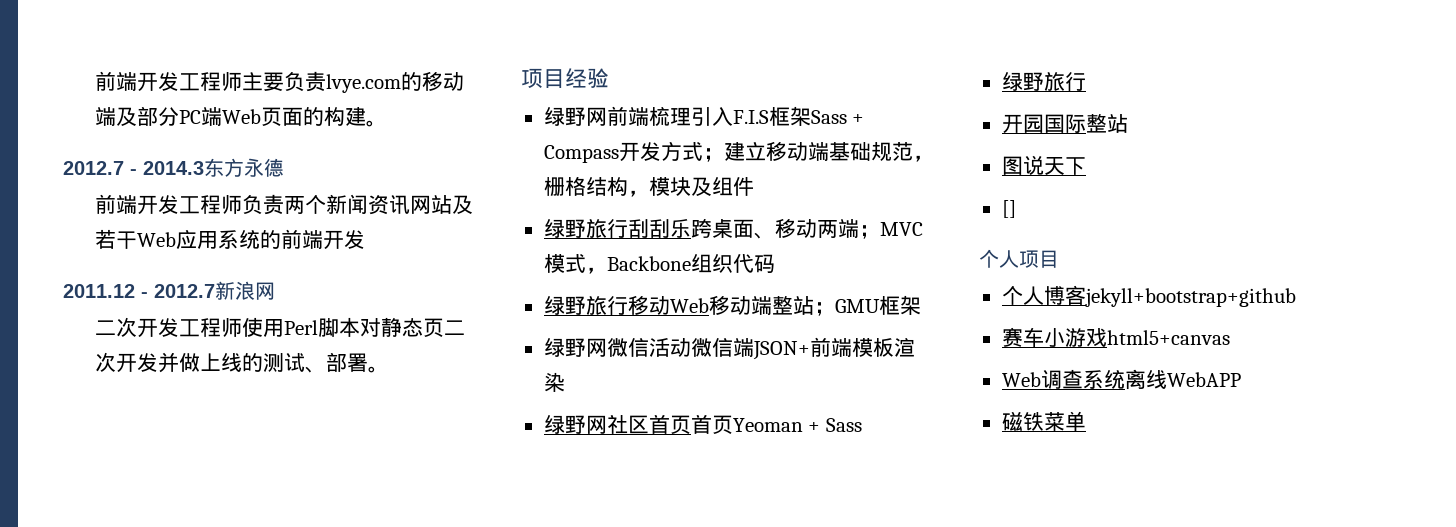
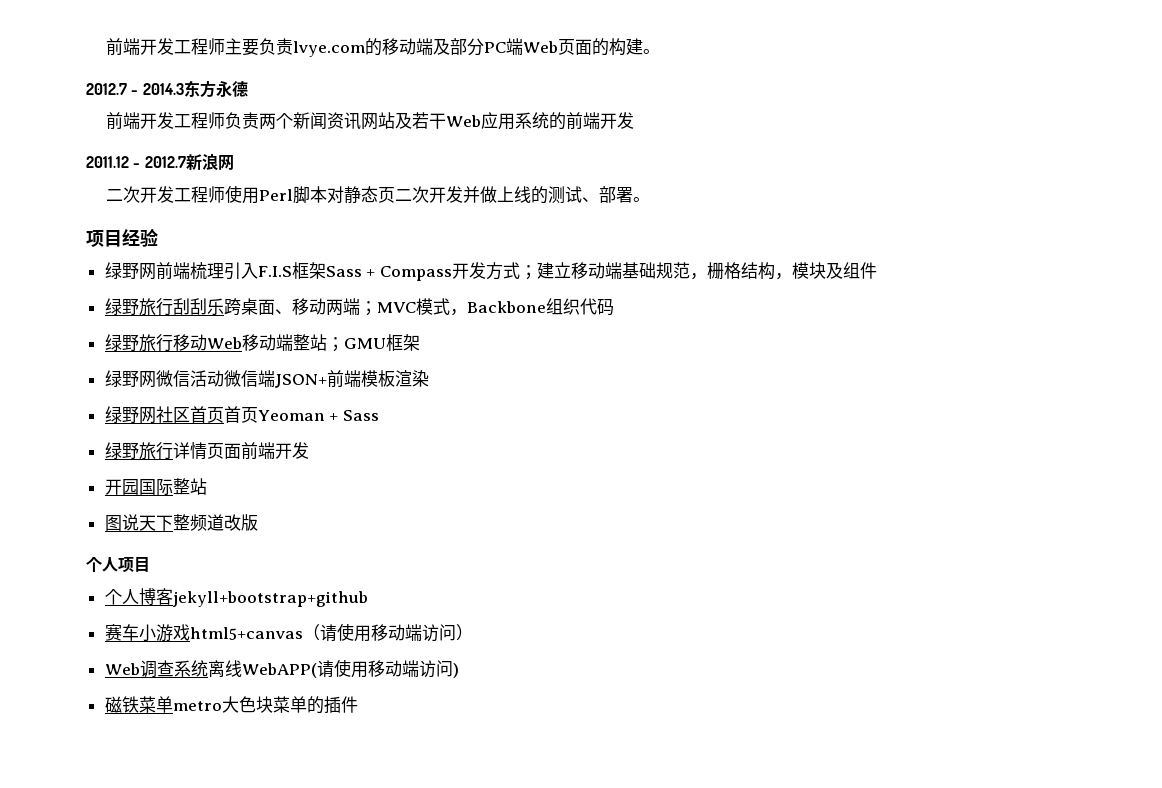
  绿野网社区首页首页Yeoman + Sass
- 绿野旅行
+ 绿野旅行详情页面前端开发
- 图说天下
- []
+ 图说天下整频道改版
- 赛车小游戏html5+canvas
+ 赛车小游戏html5+canvas（请使用移动端访问）
- Web调查系统离线WebAPP
- 磁铁菜单
+ Web调查系统离线WebAPP(请使用移动端访问)
+ 磁铁菜单metro大色块菜单的插件

